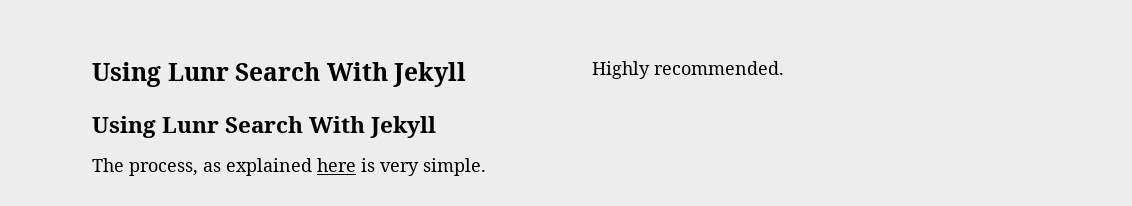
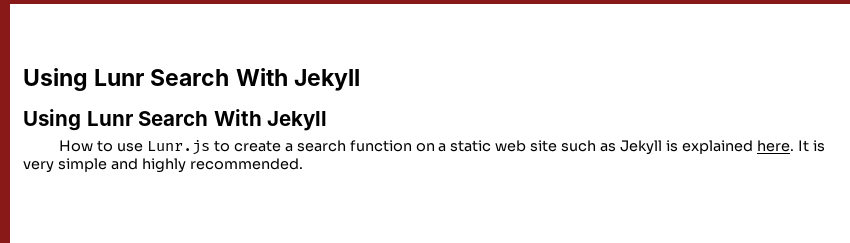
- The process, as explained here is very simple. Highly recommended.
+ How to use Lunr.js to create a search function on a static web site such as Jekyll is explained here. It is very simple and highly recommended.

